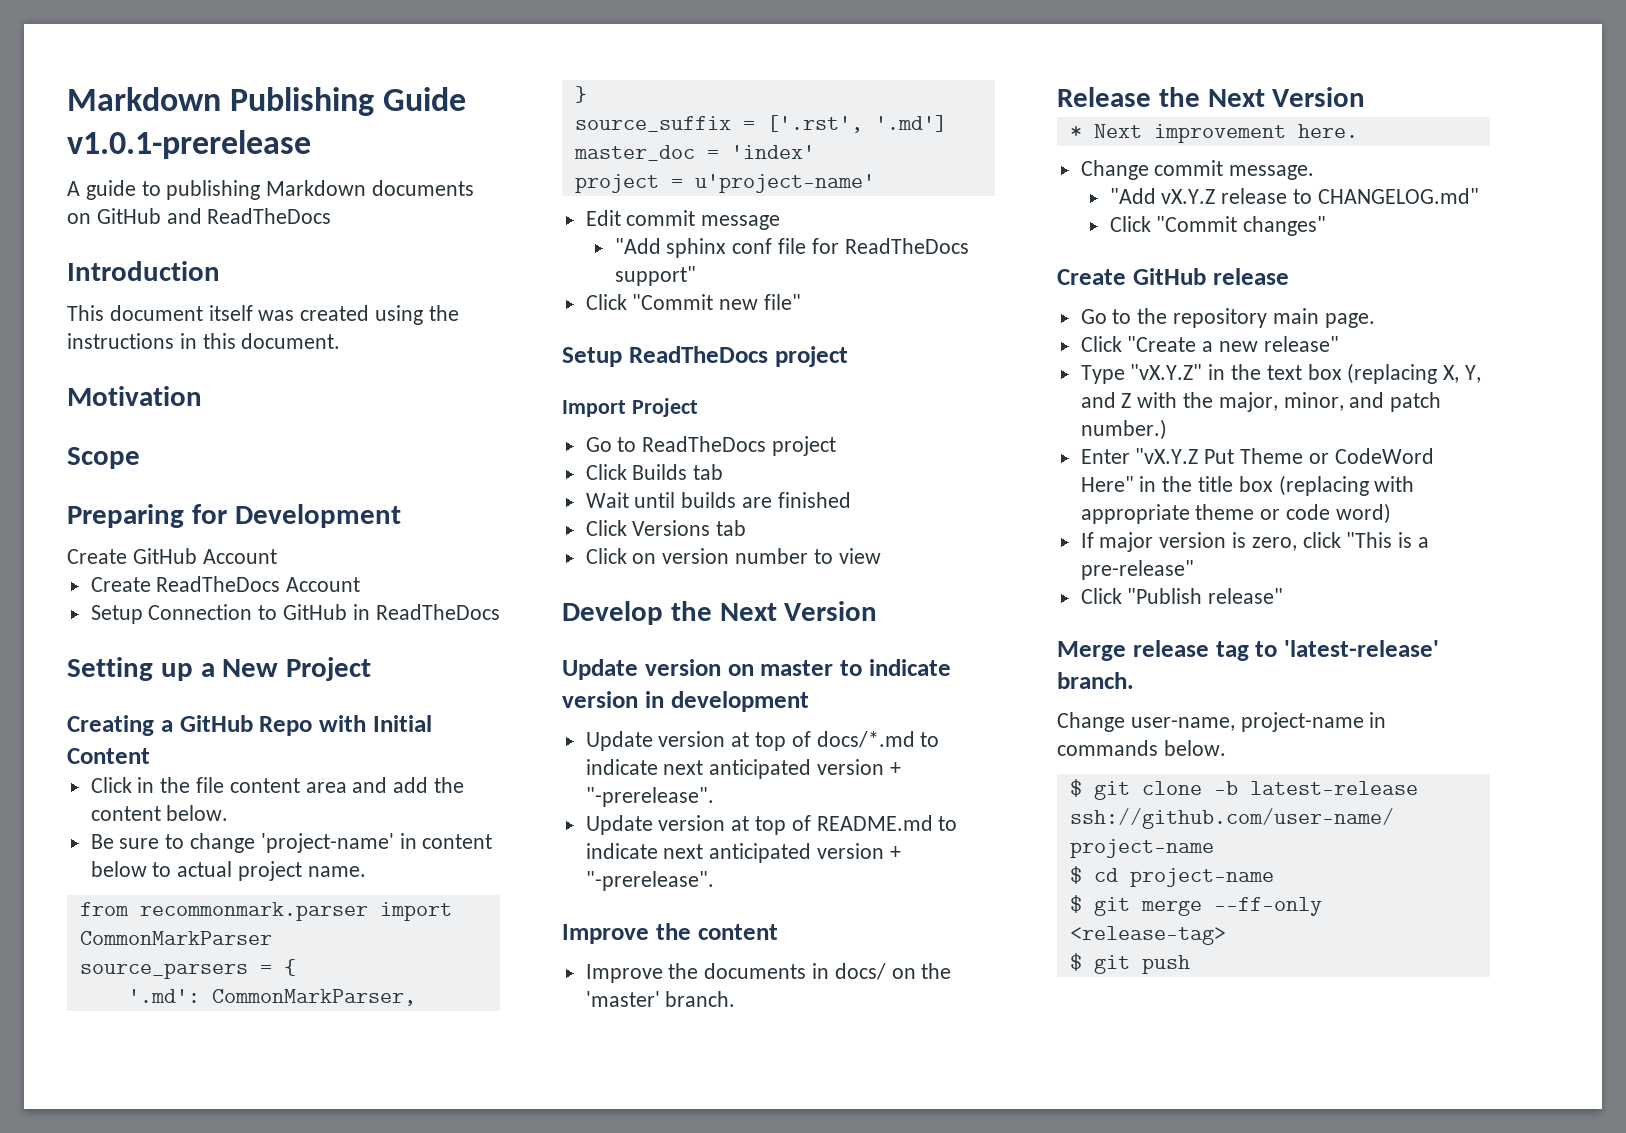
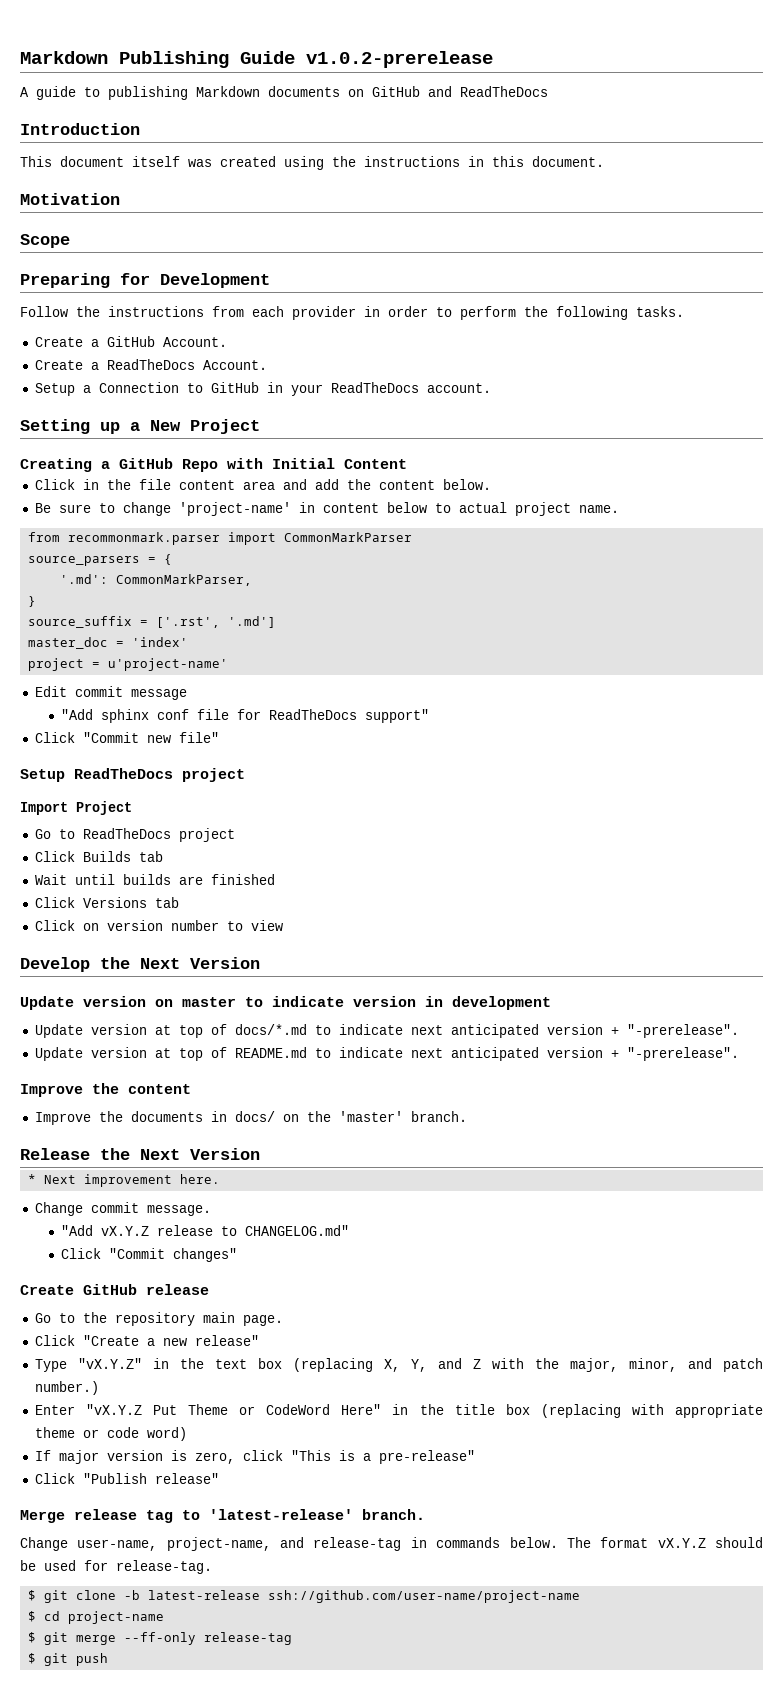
- Markdown Publishing Guide v1.0.1-prerelease
+ Markdown Publishing Guide v1.0.2-prerelease
- Create GitHub Account
- Create ReadTheDocs Account
- Setup Connection to GitHub in ReadTheDocs
+ Follow the instructions from each provider in order to perform the following tasks.
+ Create a GitHub Account.
+ Create a ReadTheDocs Account.
+ Setup a Connection to GitHub in your ReadTheDocs account.
- Change user-name, project-name in commands below.
+ Change user-name, project-name, and release-tag in commands below. The format vX.Y.Z should be used for release-tag.
- $ git merge --ff-only <release-tag>
+ $ git merge --ff-only release-tag

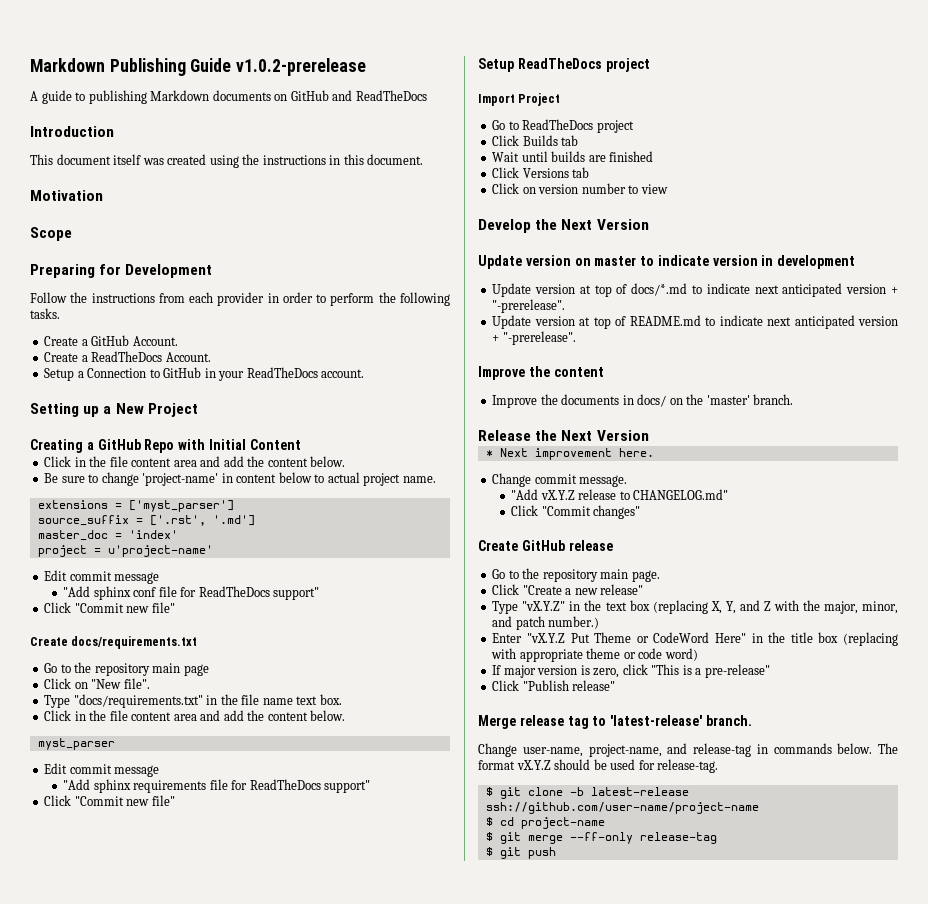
- from recommonmark.parser import CommonMarkParser
- source_parsers = {
- '.md': CommonMarkParser,
- }
+ extensions = ['myst_parser']
+ Create docs/requirements.txt
+ Go to the repository main page
+ Click on "New file".
+ Type "docs/requirements.txt" in the file name text box.
+ Click in the file content area and add the content below.
+ myst_parser
+ Edit commit message
+ "Add sphinx requirements file for ReadTheDocs support"
+ Click "Commit new file"

